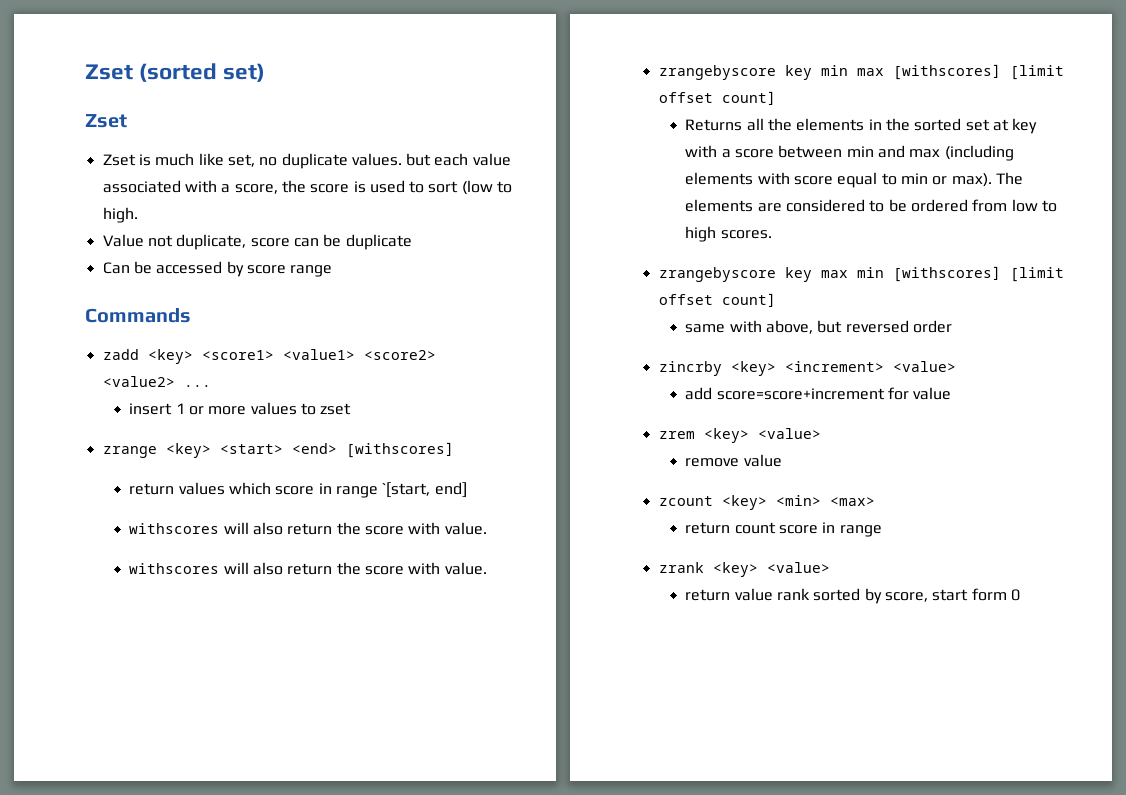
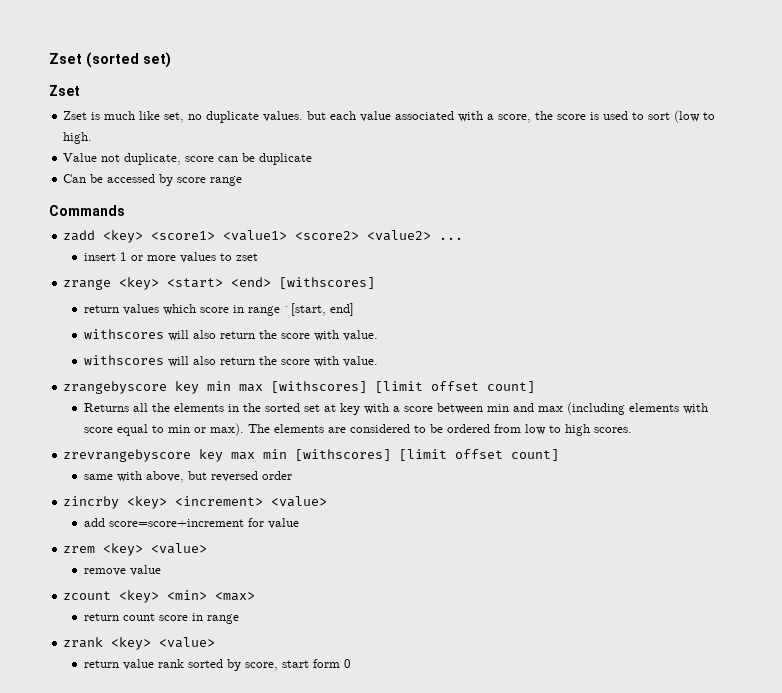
- zrangebyscore key max min [withscores] [limit offset count]
+ zrevrangebyscore key max min [withscores] [limit offset count]

